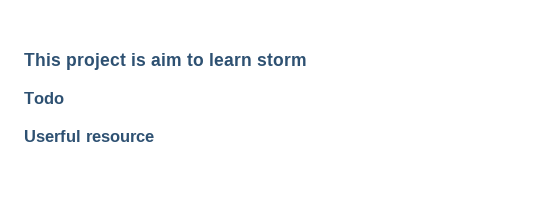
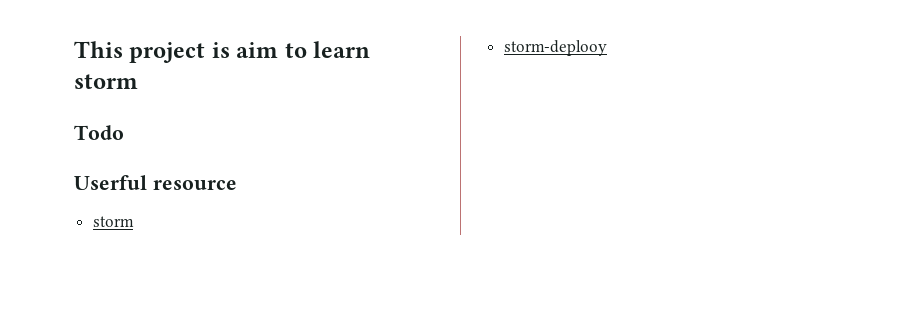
  Userful resource
+ storm
+ storm-deplooy

